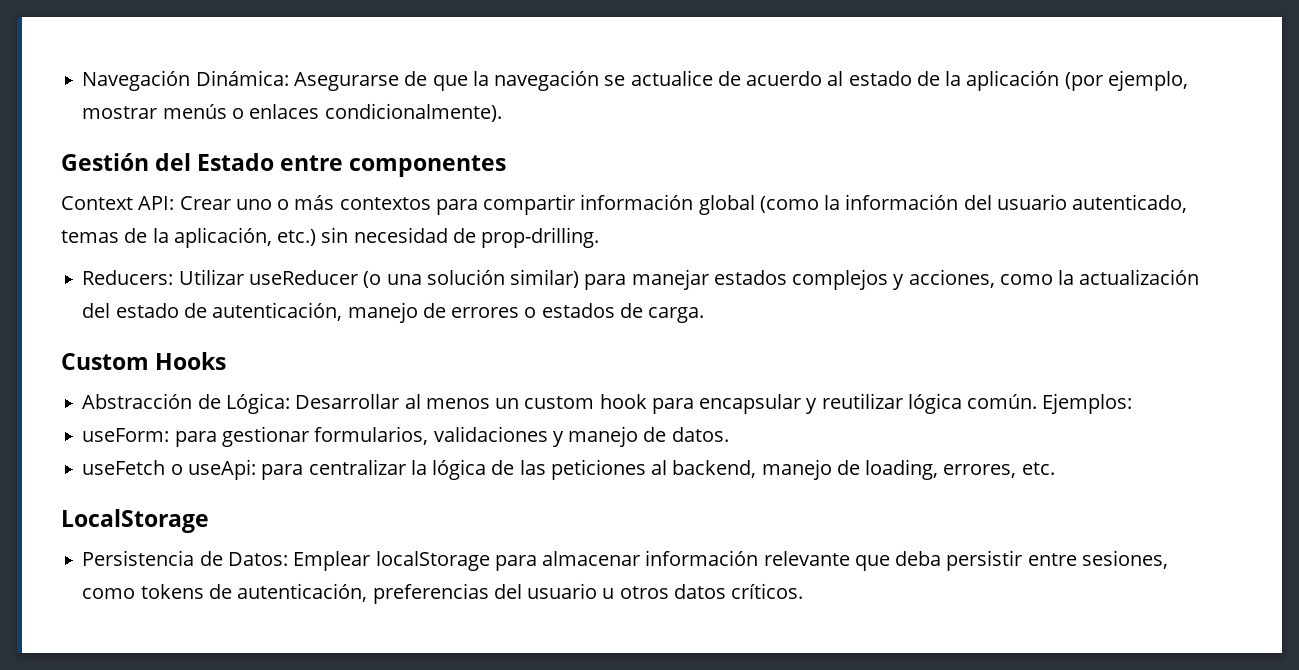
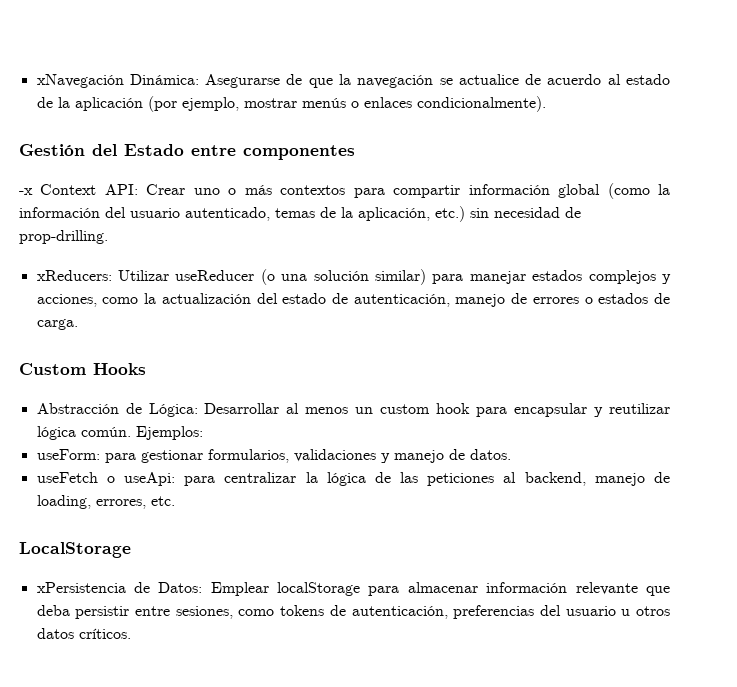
- Navegación Dinámica: Asegurarse de que la navegación se actualice de acuerdo al estado de la aplicación (por ejemplo, mostrar menús o enlaces condicionalmente).
+ xNavegación Dinámica: Asegurarse de que la navegación se actualice de acuerdo al estado de la aplicación (por ejemplo, mostrar menús o enlaces condicionalmente).
- Context API: Crear uno o más contextos para compartir información global (como la información del usuario autenticado, temas de la aplicación, etc.) sin necesidad de prop-drilling.
+ -x Context API: Crear uno o más contextos para compartir información global (como la información del usuario autenticado, temas de la aplicación, etc.) sin necesidad de prop-drilling.
- Reducers: Utilizar useReducer (o una solución similar) para manejar estados complejos y acciones, como la actualización del estado de autenticación, manejo de errores o estados de carga.
+ xReducers: Utilizar useReducer (o una solución similar) para manejar estados complejos y acciones, como la actualización del estado de autenticación, manejo de errores o estados de carga.
- Persistencia de Datos: Emplear localStorage para almacenar información relevante que deba persistir entre sesiones, como tokens de autenticación, preferencias del usuario u otros datos críticos.
+ xPersistencia de Datos: Emplear localStorage para almacenar información relevante que deba persistir entre sesiones, como tokens de autenticación, preferencias del usuario u otros datos críticos.

